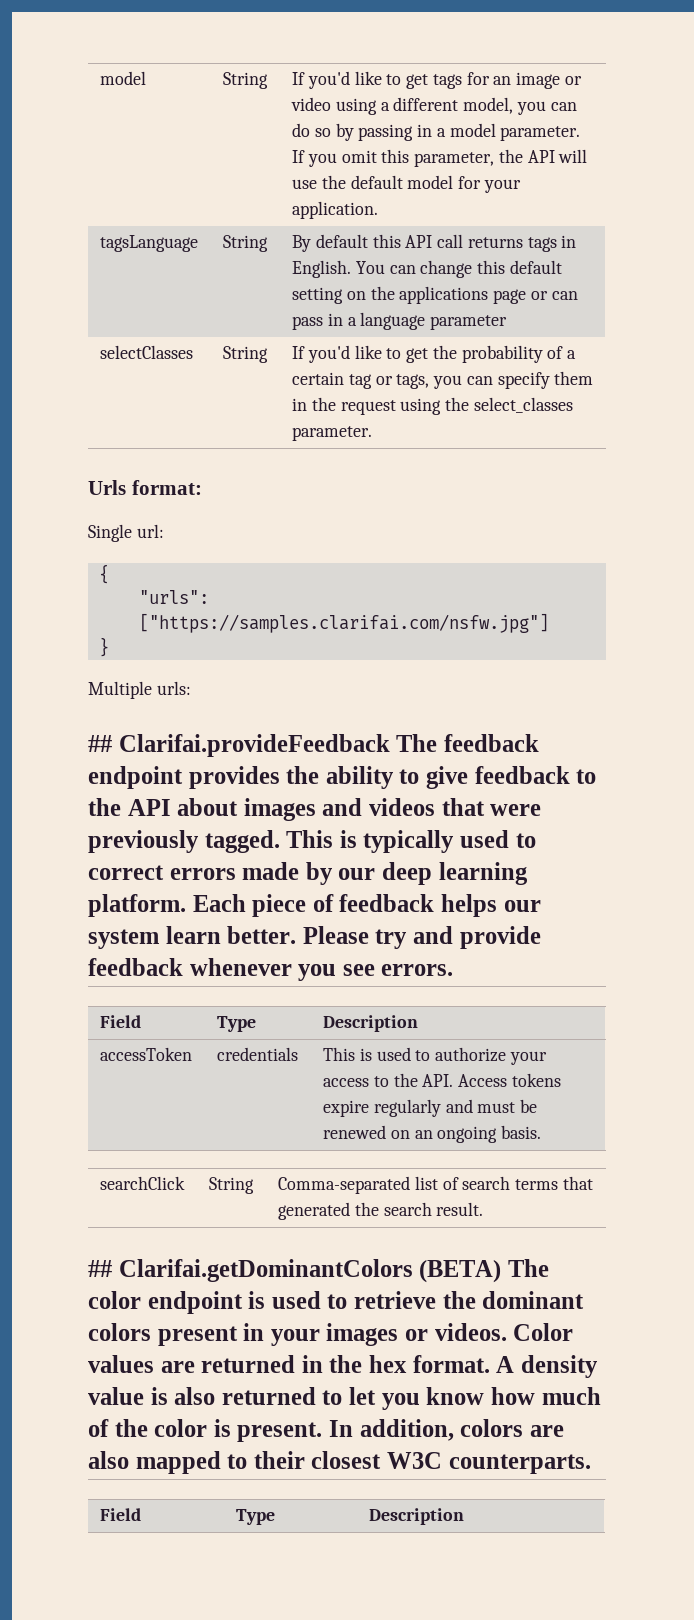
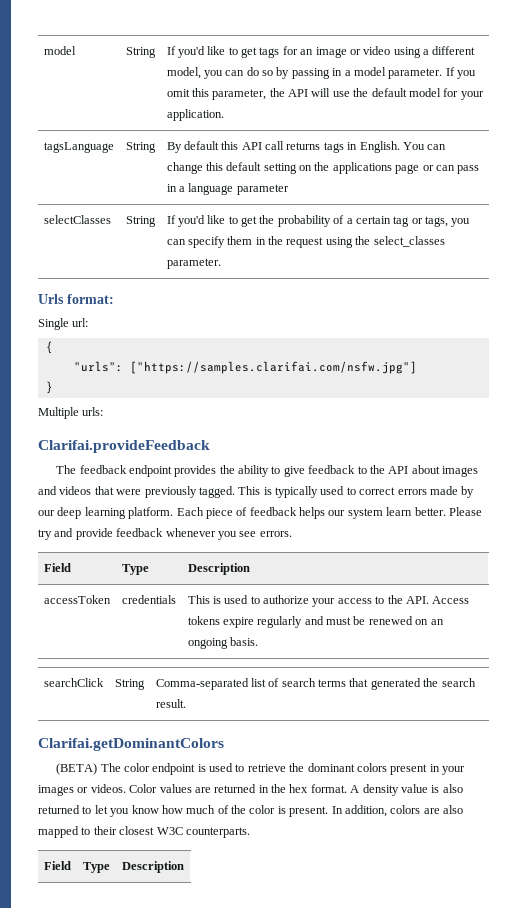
- ## Clarifai.provideFeedback The feedback endpoint provides the ability to give feedback to the API about images and videos that were previously tagged.
+ Clarifai.provideFeedback
+ The feedback endpoint provides the ability to give feedback to the API about images and videos that were previously tagged.
- ## Clarifai.getDominantColors (BETA) The color endpoint is used to retrieve the dominant colors present in your images or videos.
+ Clarifai.getDominantColors
+ (BETA) The color endpoint is used to retrieve the dominant colors present in your images or videos.

